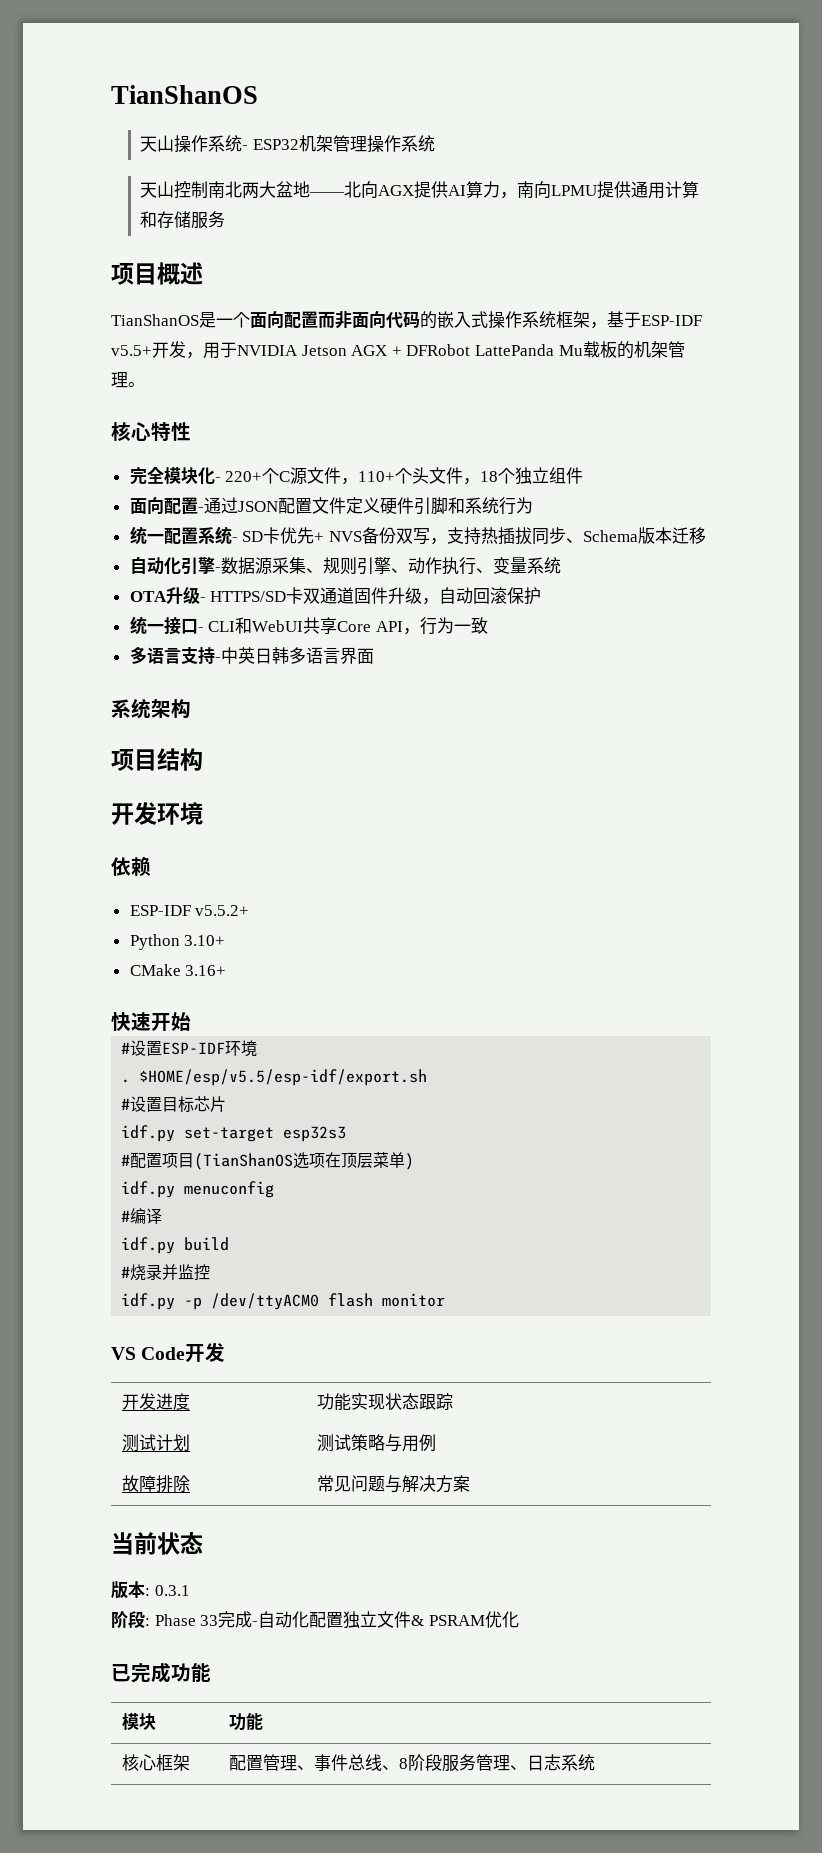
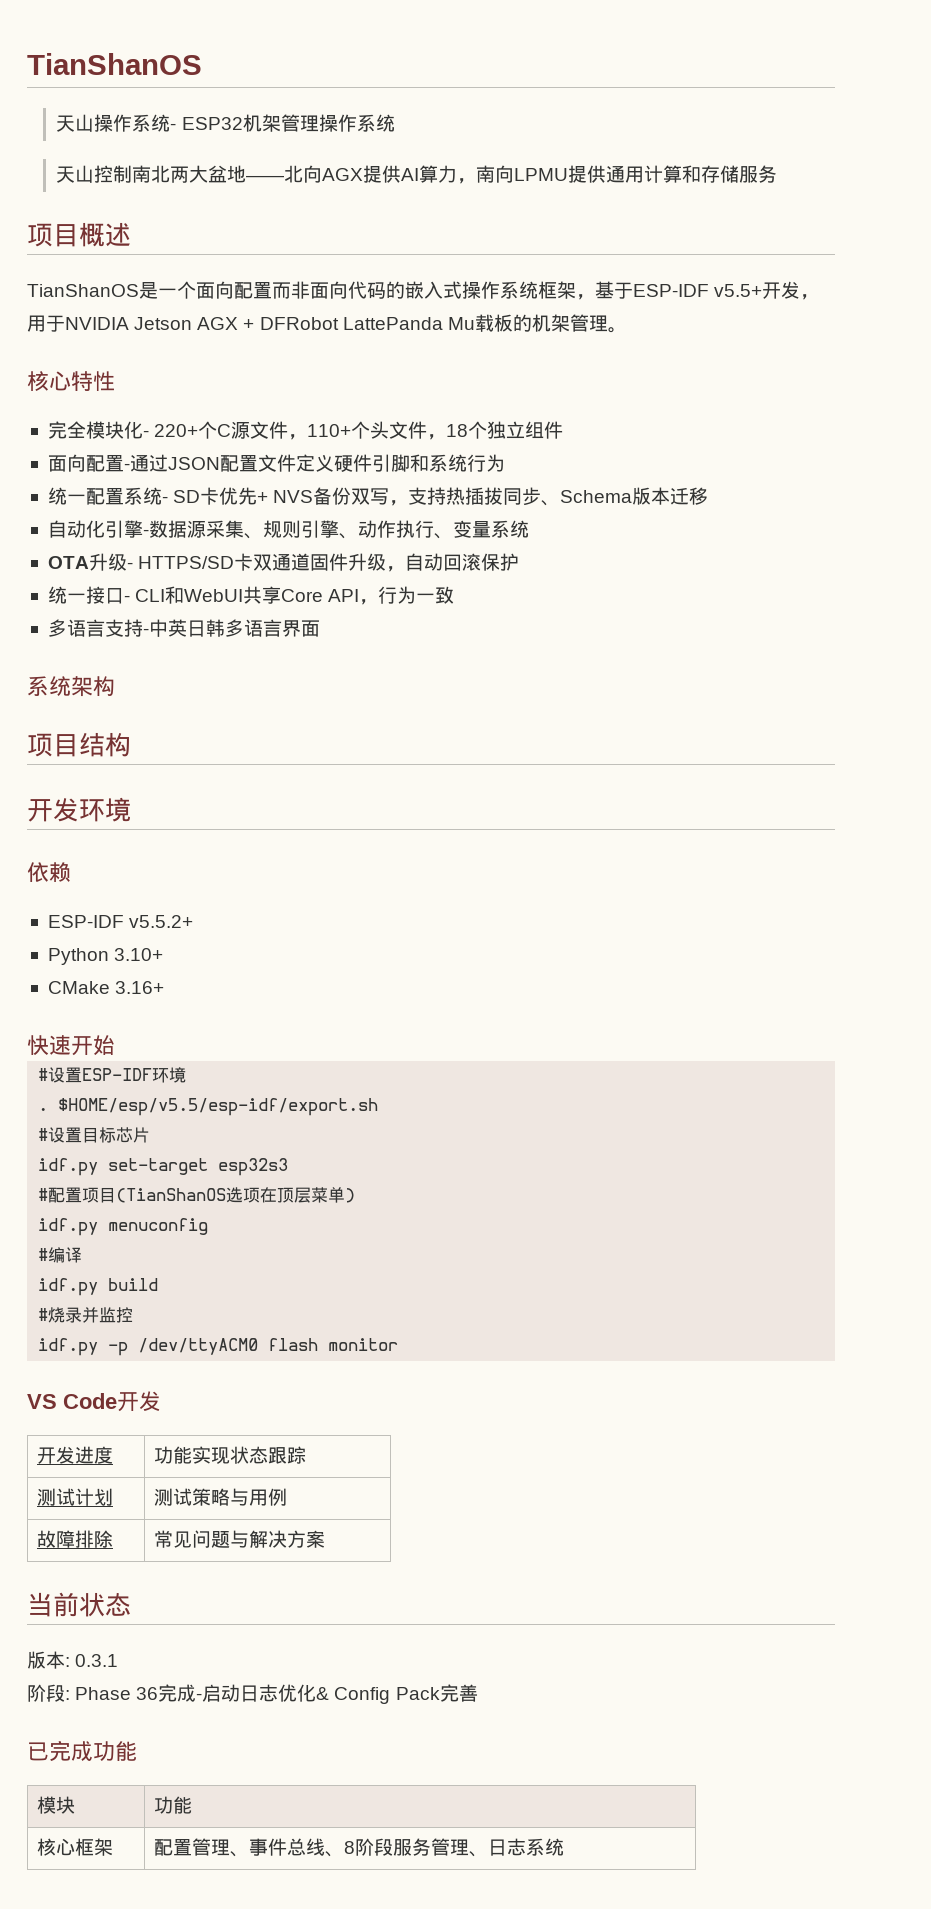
- 阶段: Phase 33完成-自动化配置独立文件& PSRAM优化
+ 阶段: Phase 36完成-启动日志优化& Config Pack完善

